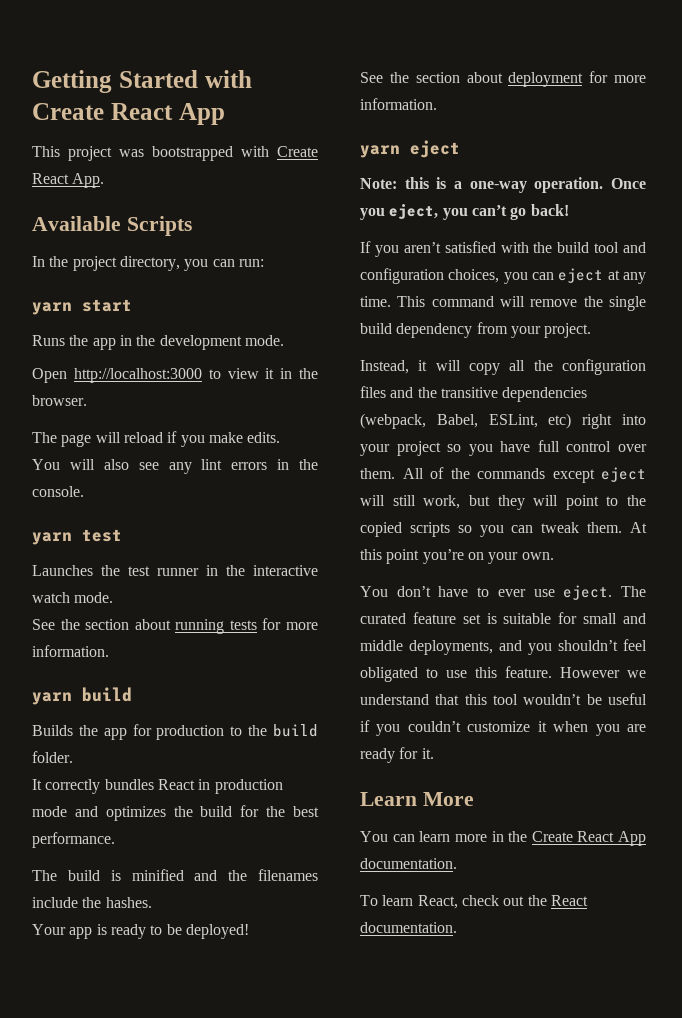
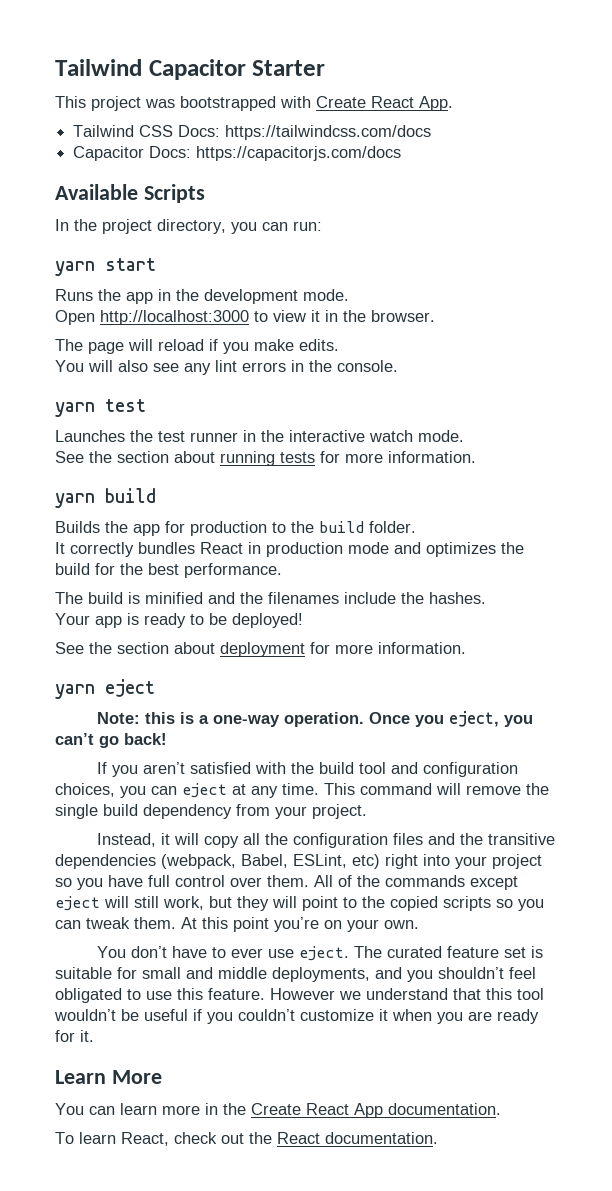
- Getting Started with Create React App
+ Tailwind Capacitor Starter
+ Tailwind CSS Docs: https://tailwindcss.com/docs
+ Capacitor Docs: https://capacitorjs.com/docs

